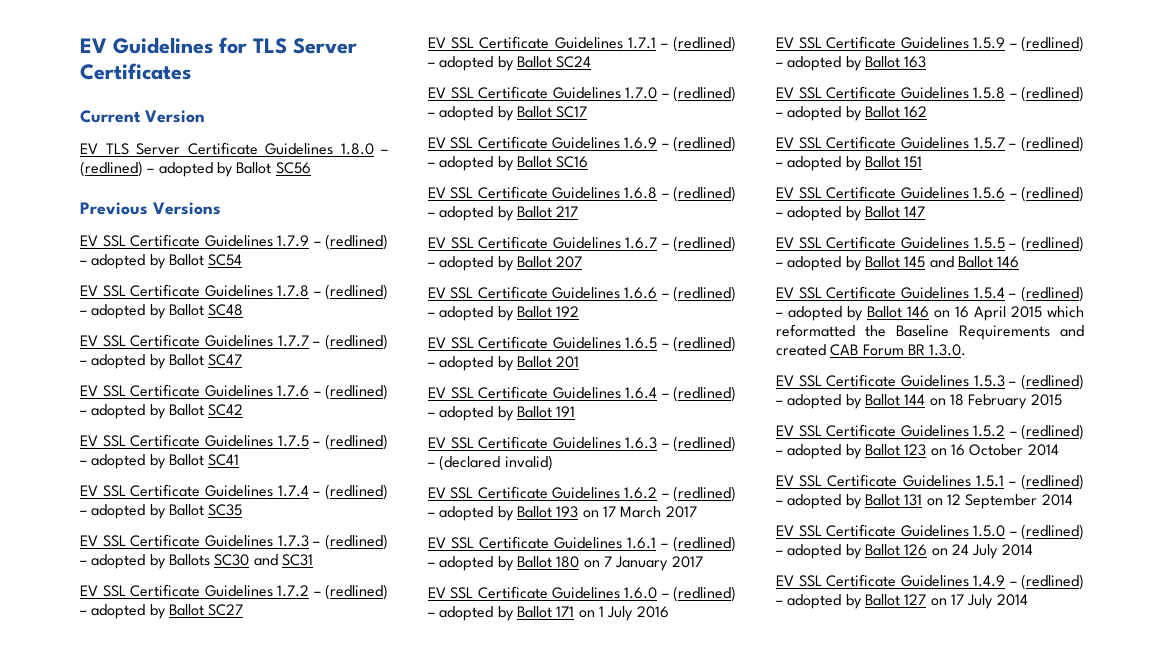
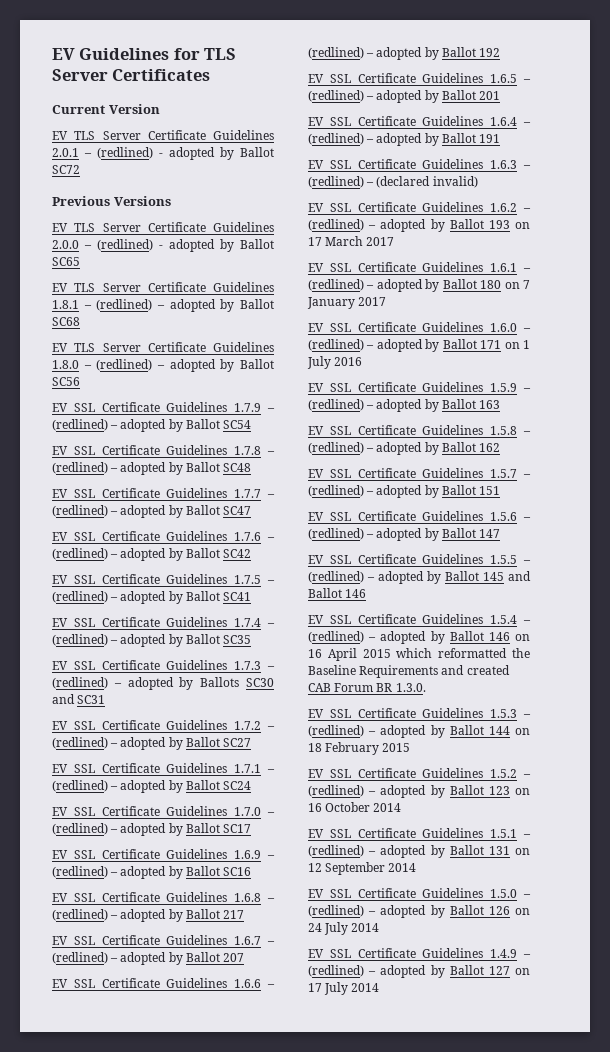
+ EV TLS Server Certificate Guidelines 2.0.1 – (redlined) - adopted by Ballot SC72
+ Previous Versions
+ EV TLS Server Certificate Guidelines 2.0.0 – (redlined) - adopted by Ballot SC65
+ EV TLS Server Certificate Guidelines 1.8.1 – (redlined) – adopted by Ballot SC68
- Previous Versions

